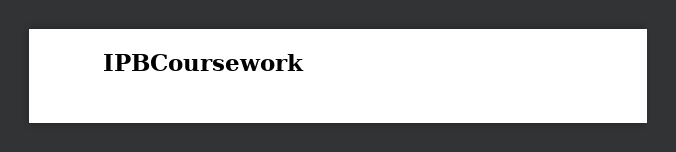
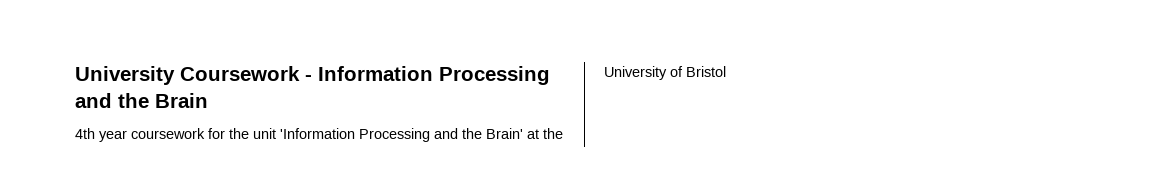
- IPBCoursework
+ University Coursework - Information Processing and the Brain
+ 4th year coursework for the unit 'Information Processing and the Brain' at the University of Bristol

